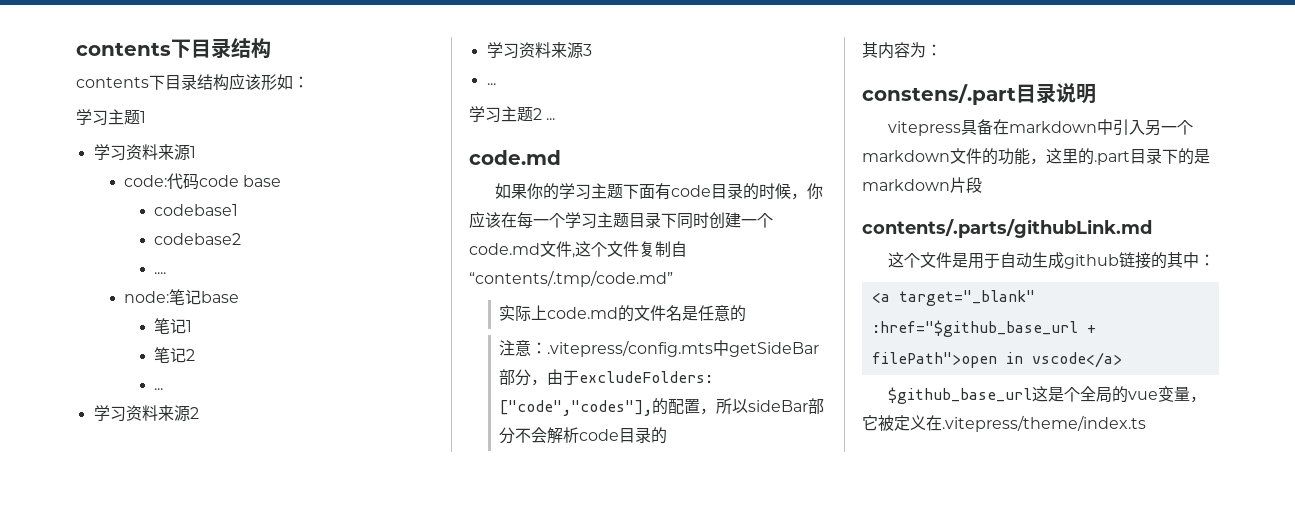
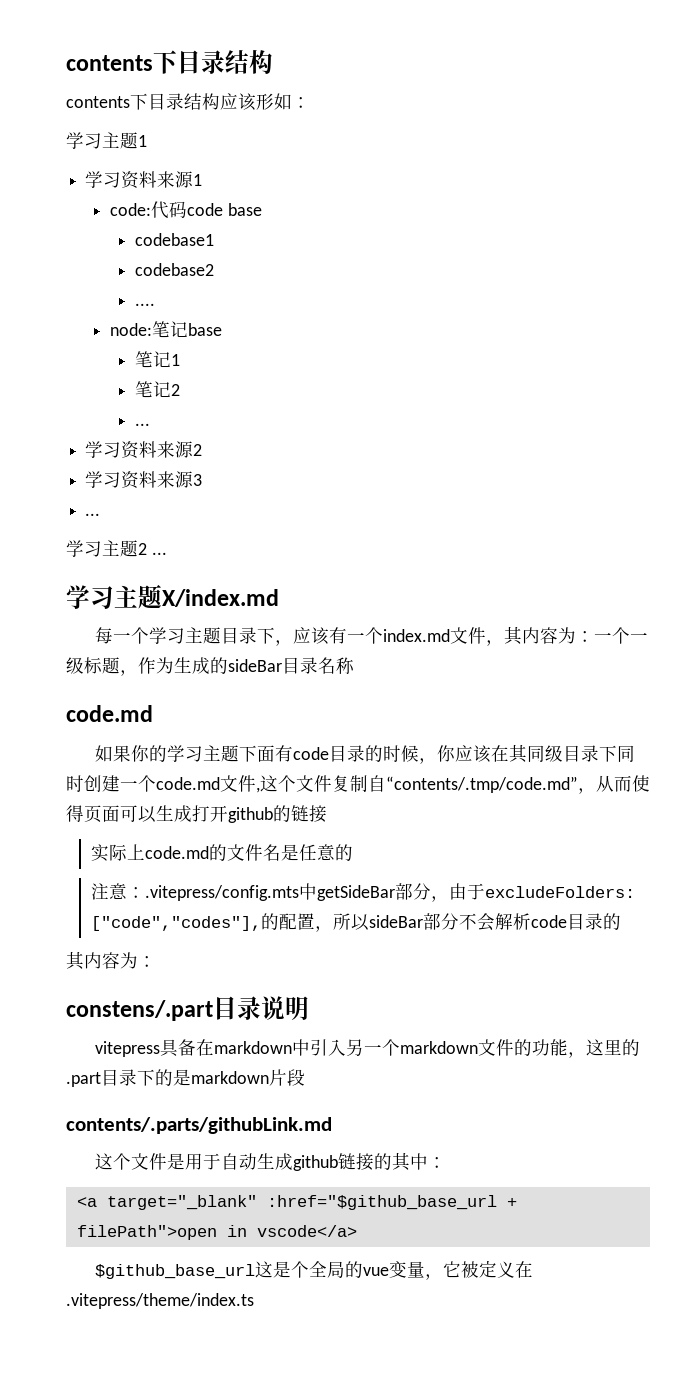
+ 学习主题X/index.md
+ 每一个学习主题目录下，应该有一个index.md文件，其内容为：一个一级标题，作为生成的sideBar目录名称
- 如果你的学习主题下面有code目录的时候，你应该在每一个学习主题目录下同时创建一个code.md文件,这个文件复制自“contents/.tmp/code.md”
+ 如果你的学习主题下面有code目录的时候，你应该在其同级目录下同时创建一个code.md文件,这个文件复制自“contents/.tmp/code.md”，从而使得页面可以生成打开github的链接

